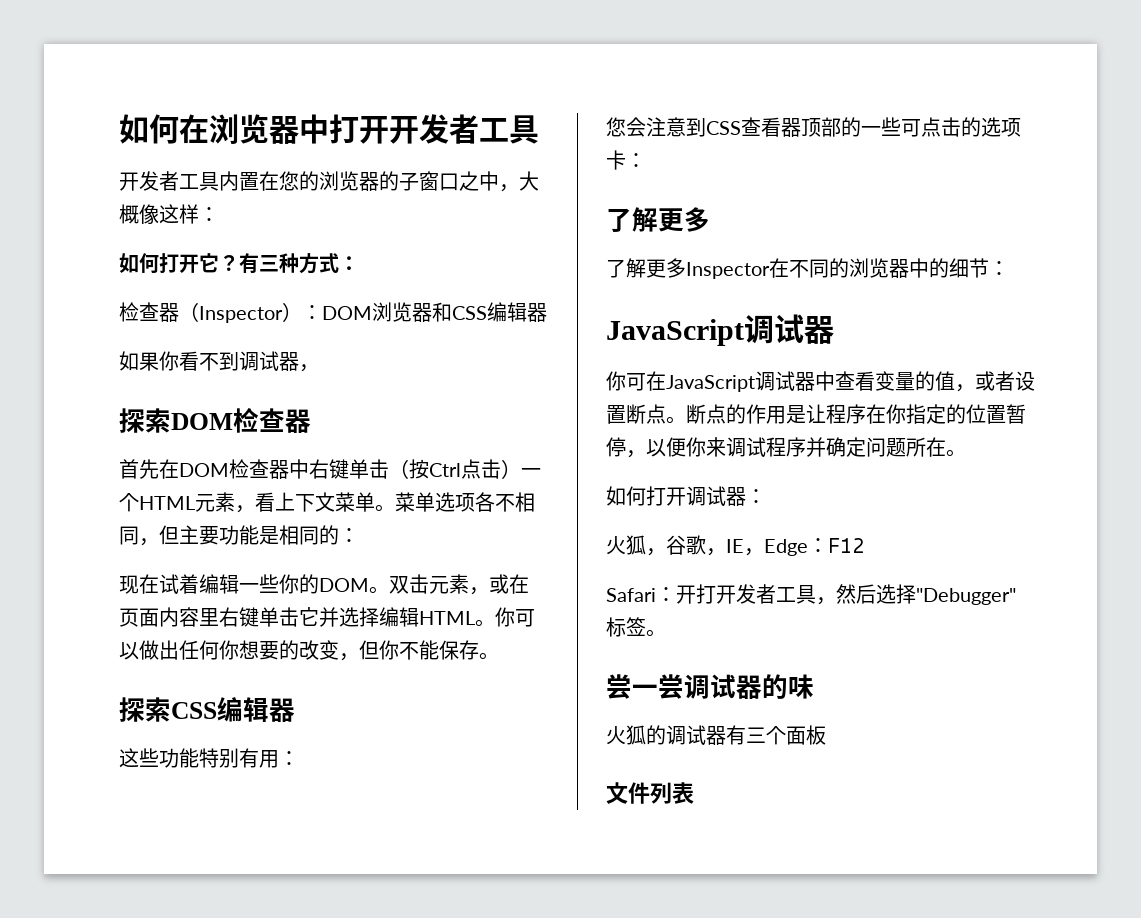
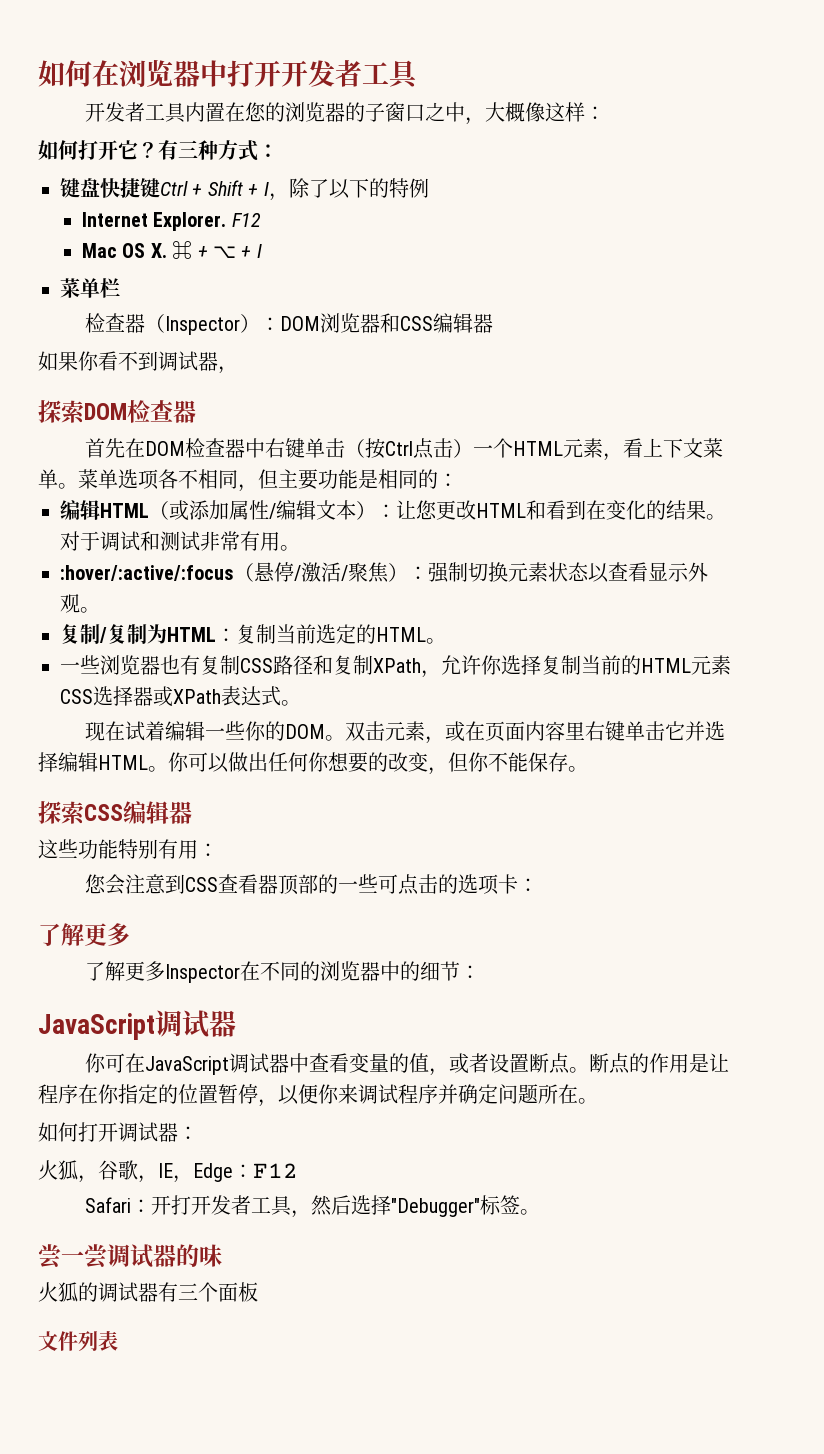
+ 键盘快捷键Ctrl + Shift + I，除了以下的特例
+ Internet Explorer. F12
+ Mac OS X. ⌘ + ⌥ + I
+ 菜单栏
+ 编辑HTML（或添加属性/编辑文本）：让您更改HTML和看到在变化的结果。对于调试和测试非常有用。
+ :hover/:active/:focus（悬停/激活/聚焦）：强制切换元素状态以查看显示外观。
+ 复制/复制为HTML：复制当前选定的HTML。
+ 一些浏览器也有复制CSS路径和复制XPath，允许你选择复制当前的HTML元素CSS选择器或XPath表达式。

